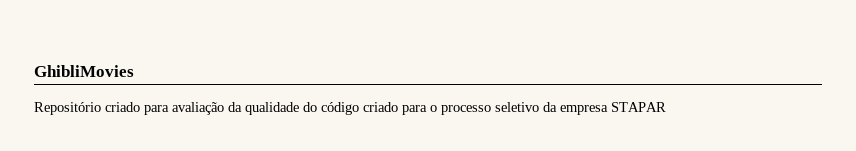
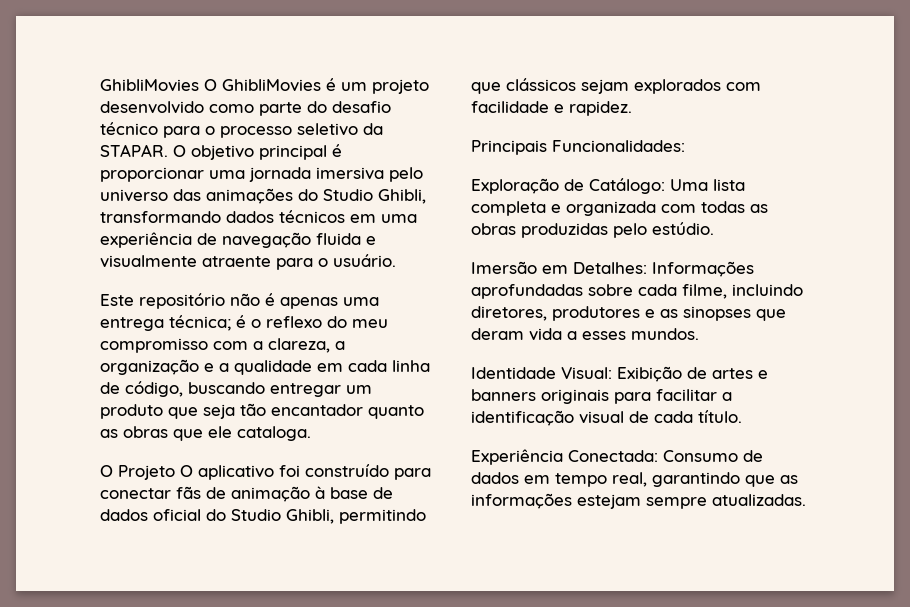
- GhibliMovies
- Repositório criado para avaliação da qualidade do código criado para o processo seletivo da empresa STAPAR
+ GhibliMovies O GhibliMovies é um projeto desenvolvido como parte do desafio técnico para o processo seletivo da STAPAR. O objetivo principal é proporcionar uma jornada imersiva pelo universo das animações do Studio Ghibli, transformando dados técnicos em uma experiência de navegação fluida e visualmente atraente para o usuário.
+ Este repositório não é apenas uma entrega técnica; é o reflexo do meu compromisso com a clareza, a organização e a qualidade em cada linha de código, buscando entregar um produto que seja tão encantador quanto as obras que ele cataloga.
+ O Projeto O aplicativo foi construído para conectar fãs de animação à base de dados oficial do Studio Ghibli, permitindo que clássicos sejam explorados com facilidade e rapidez.
+ Principais Funcionalidades:
+ Exploração de Catálogo: Uma lista completa e organizada com todas as obras produzidas pelo estúdio.
+ Imersão em Detalhes: Informações aprofundadas sobre cada filme, incluindo diretores, produtores e as sinopses que deram vida a esses mundos.
+ Identidade Visual: Exibição de artes e banners originais para facilitar a identificação visual de cada título.
+ Experiência Conectada: Consumo de dados em tempo real, garantindo que as informações estejam sempre atualizadas.

